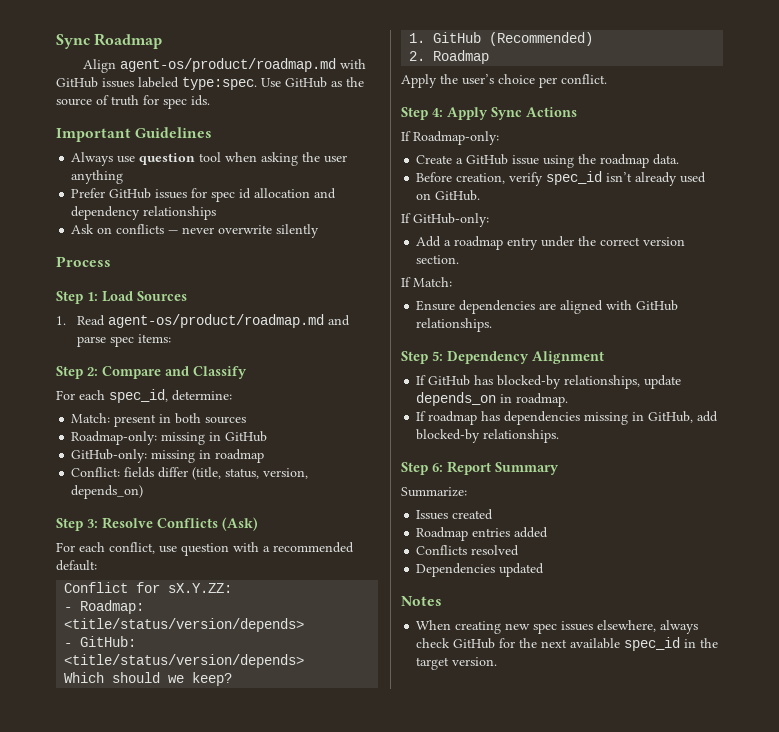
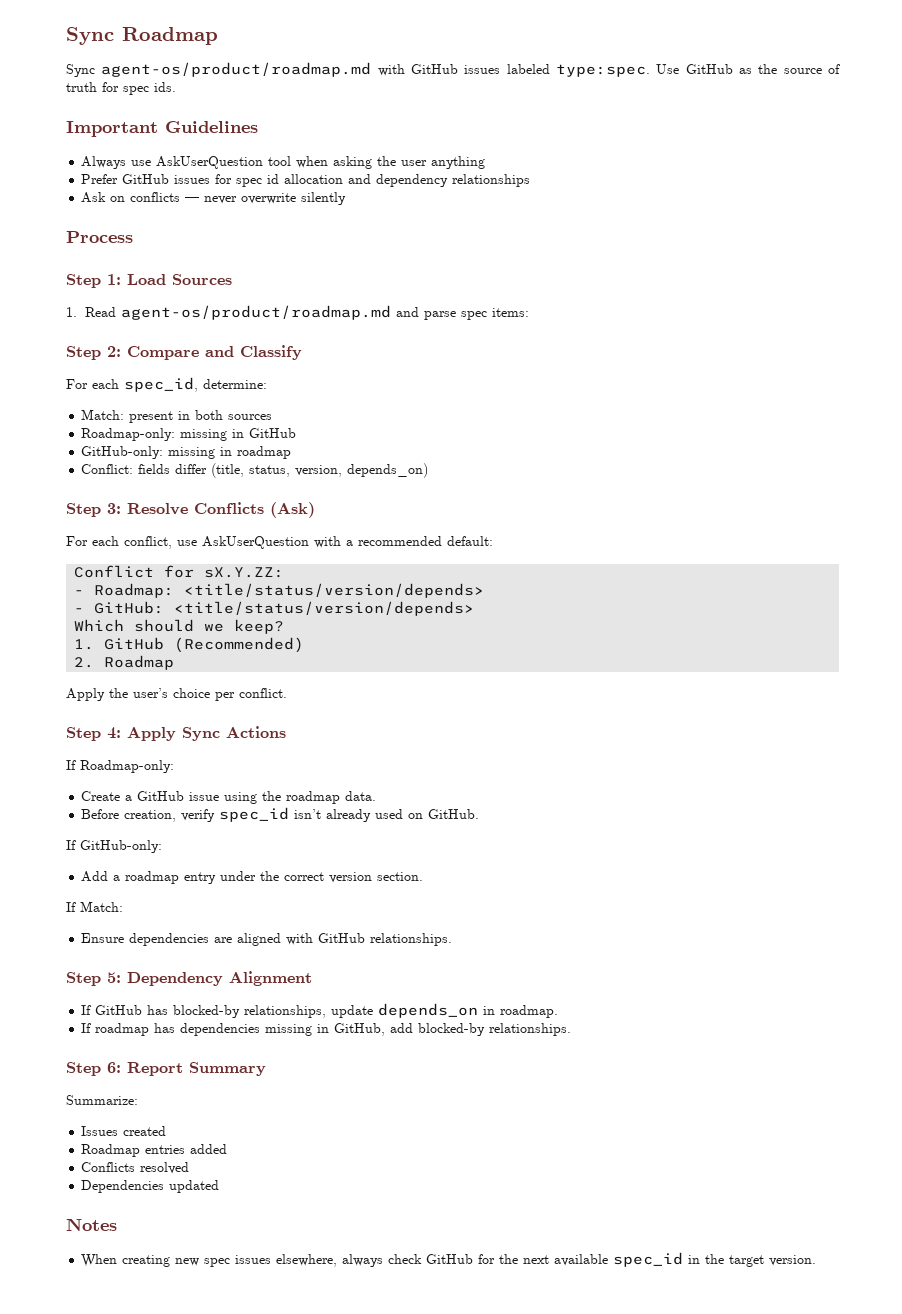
- Align agent-os/product/roadmap.md with GitHub issues labeled type:spec.
+ Sync agent-os/product/roadmap.md with GitHub issues labeled type:spec.
- Always use question tool when asking the user anything
+ Always use AskUserQuestion tool when asking the user anything
- For each conflict, use question with a recommended default:
+ For each conflict, use AskUserQuestion with a recommended default:

